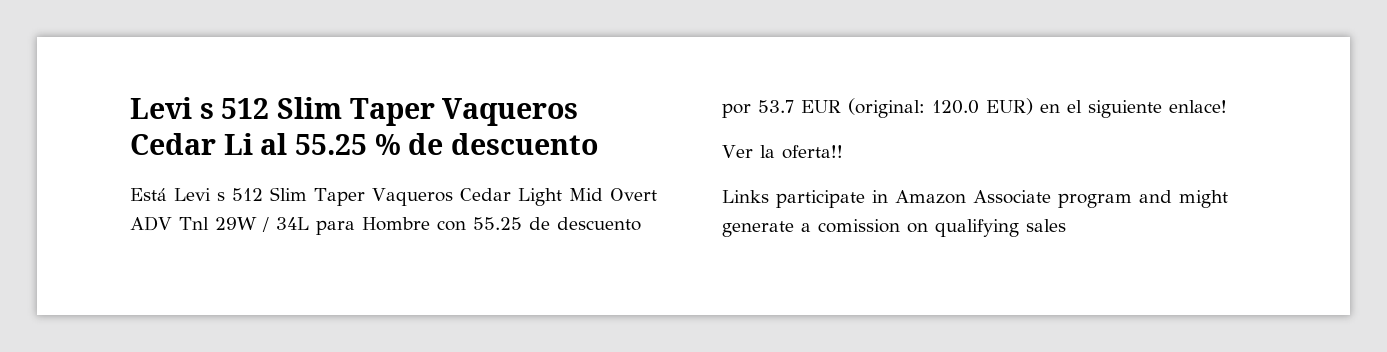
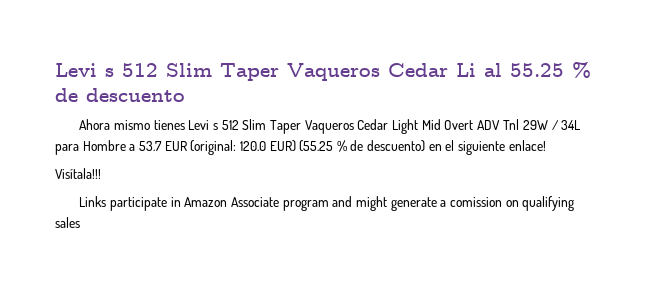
- Está Levi s 512 Slim Taper Vaqueros Cedar Light Mid Overt ADV Tnl 29W / 34L para Hombre con 55.25 de descuento por 53.7 EUR (original: 120.0 EUR) en el siguiente enlace!
+ Ahora mismo tienes Levi s 512 Slim Taper Vaqueros Cedar Light Mid Overt ADV Tnl 29W / 34L para Hombre a 53.7 EUR (original: 120.0 EUR) (55.25 % de descuento) en el siguiente enlace!
- Ver la oferta!!
+ Visítala!!!

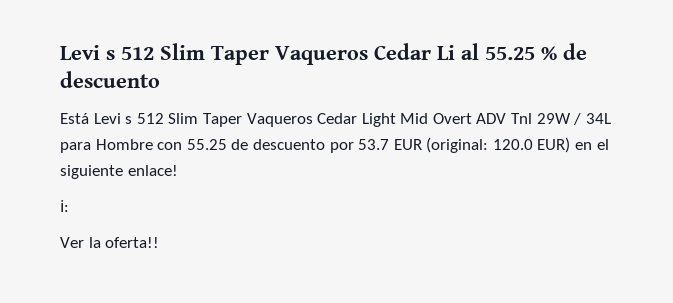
- Ahora mismo tienes Levi s 512 Slim Taper Vaqueros Cedar Light Mid Overt ADV Tnl 29W / 34L para Hombre a 53.7 EUR (original: 120.0 EUR) (55.25 % de descuento) en el siguiente enlace!
+ Está Levi s 512 Slim Taper Vaqueros Cedar Light Mid Overt ADV Tnl 29W / 34L para Hombre con 55.25 de descuento por 53.7 EUR (original: 120.0 EUR) en el siguiente enlace!
- Visítala!!!
- Links participate in Amazon Associate program and might generate a comission on qualifying sales
+ ℹ:
+ Ver la oferta!!

